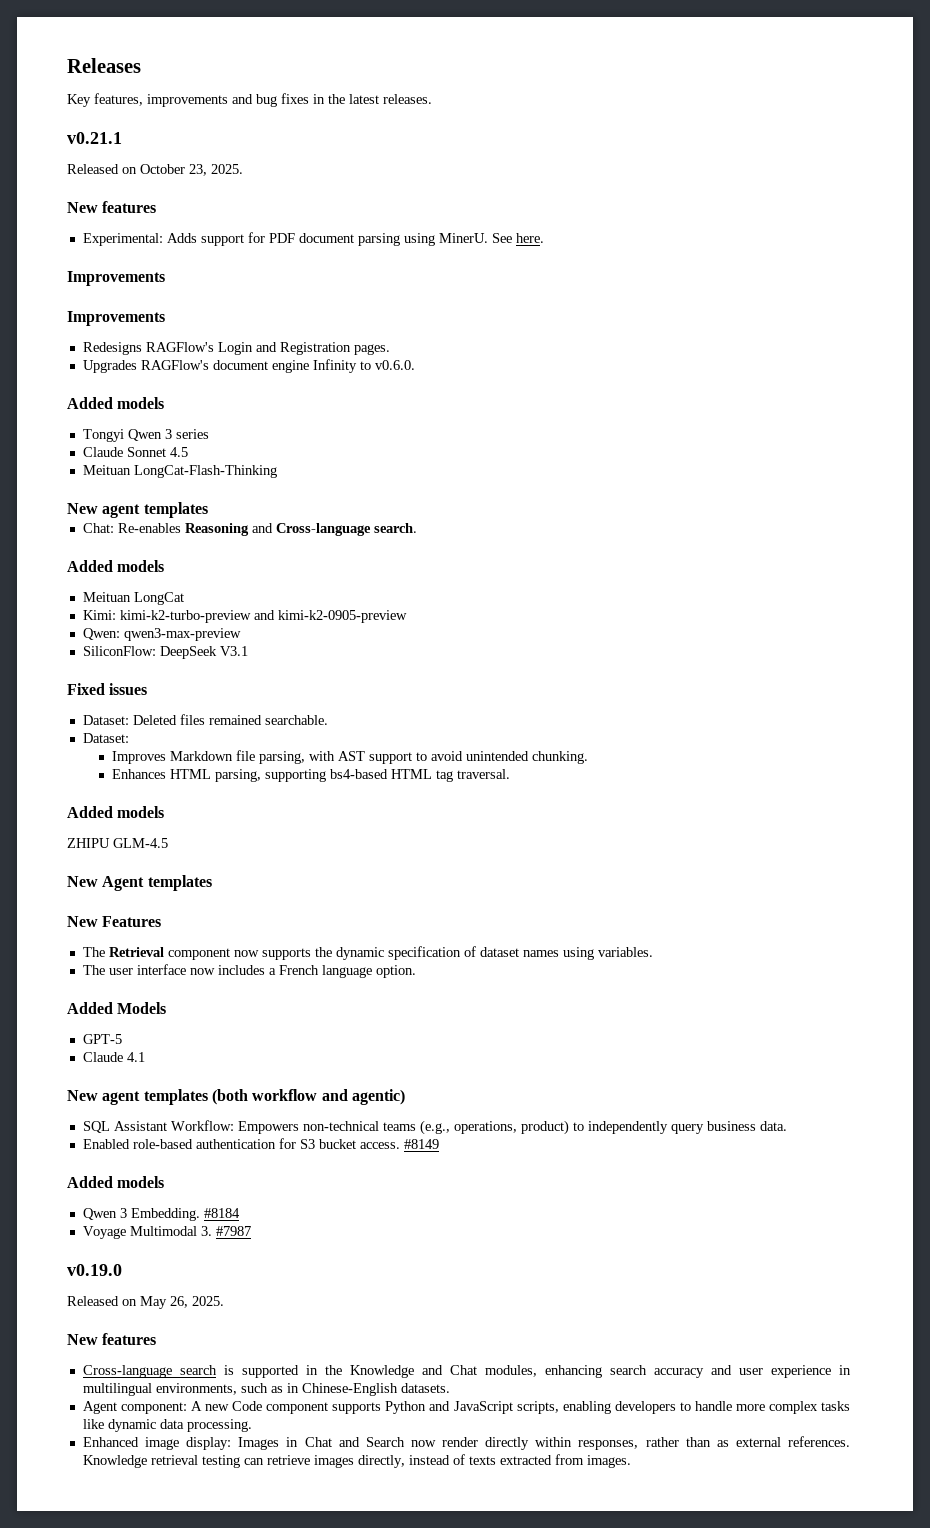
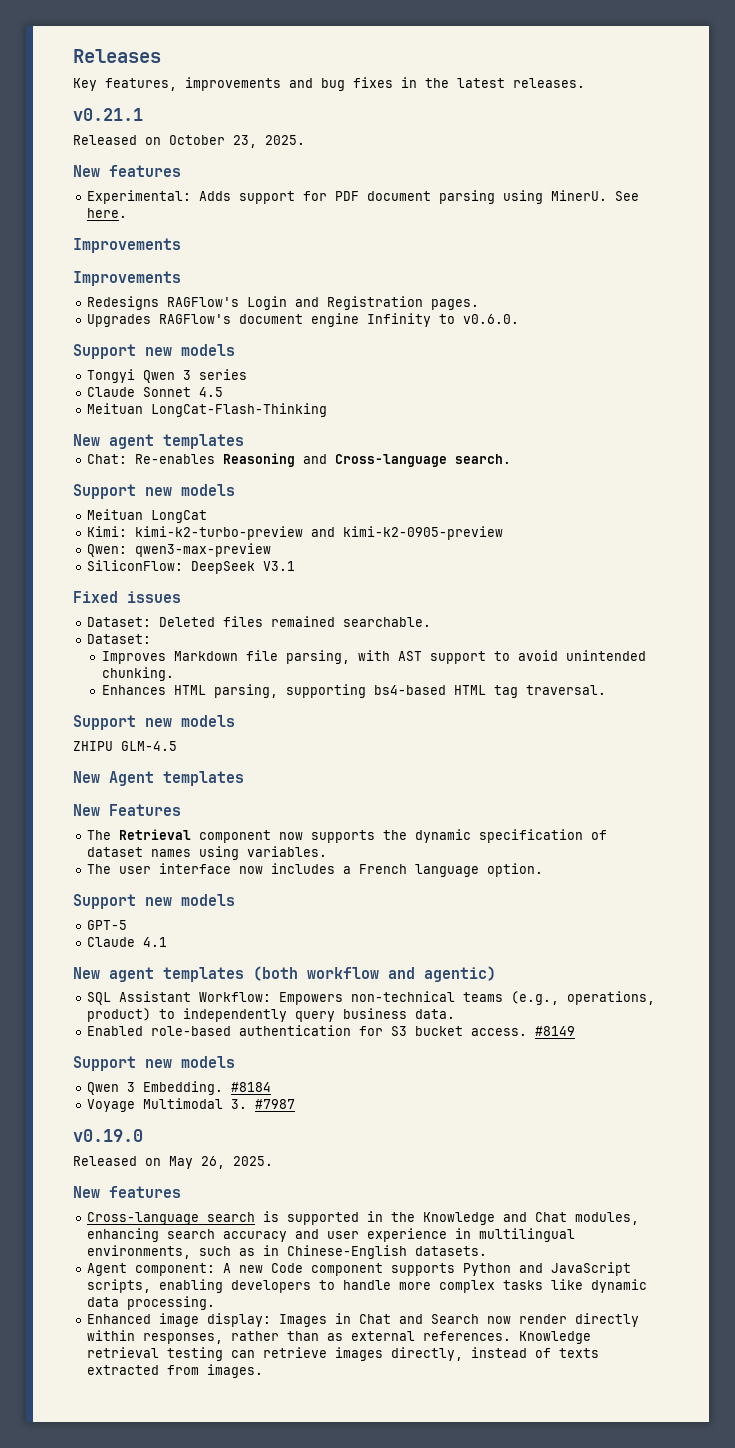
  Upgrades RAGFlow's document engine Infinity to v0.6.0.
- Added models
+ Support new models
  Chat: Re-enables Reasoning and Cross-language search.
- Added models
+ Support new models
  Enhances HTML parsing, supporting bs4-based HTML tag traversal.
- Added models
+ Support new models
  The user interface now includes a French language option.
- Added Models
+ Support new models
  #8149
- Added models
+ Support new models

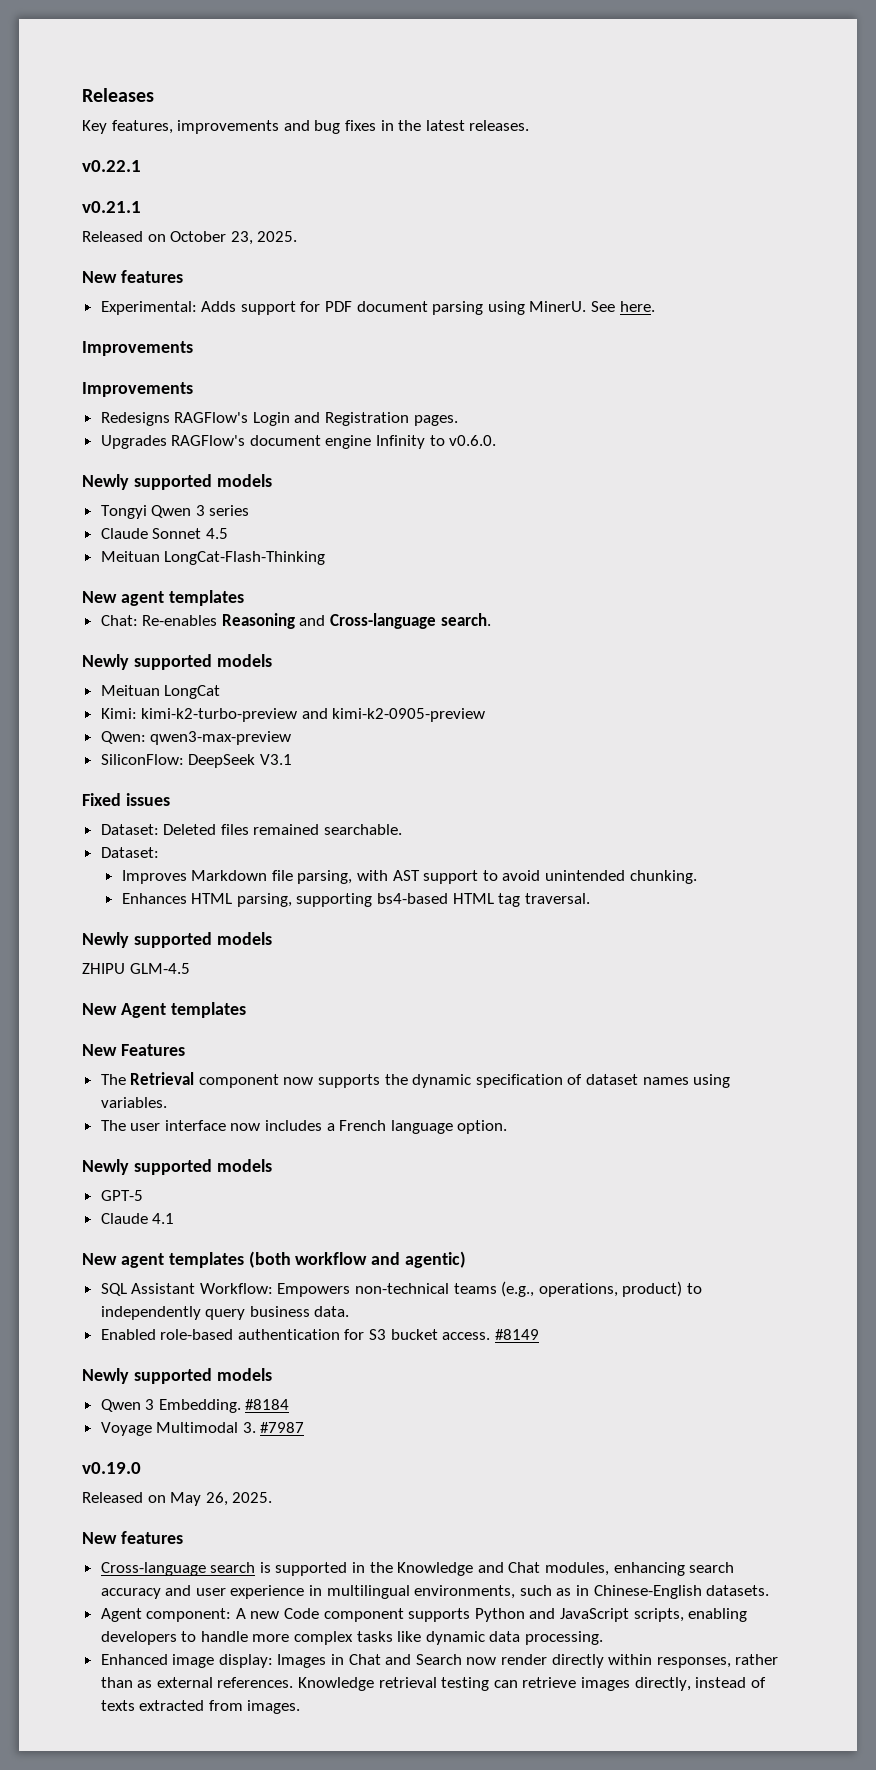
+ v0.22.1
  Upgrades RAGFlow's document engine Infinity to v0.6.0.
- Support new models
+ Newly supported models
  Chat: Re-enables Reasoning and Cross-language search.
- Support new models
+ Newly supported models
  Enhances HTML parsing, supporting bs4-based HTML tag traversal.
- Support new models
+ Newly supported models
  The user interface now includes a French language option.
- Support new models
+ Newly supported models
  #8149
- Support new models
+ Newly supported models

